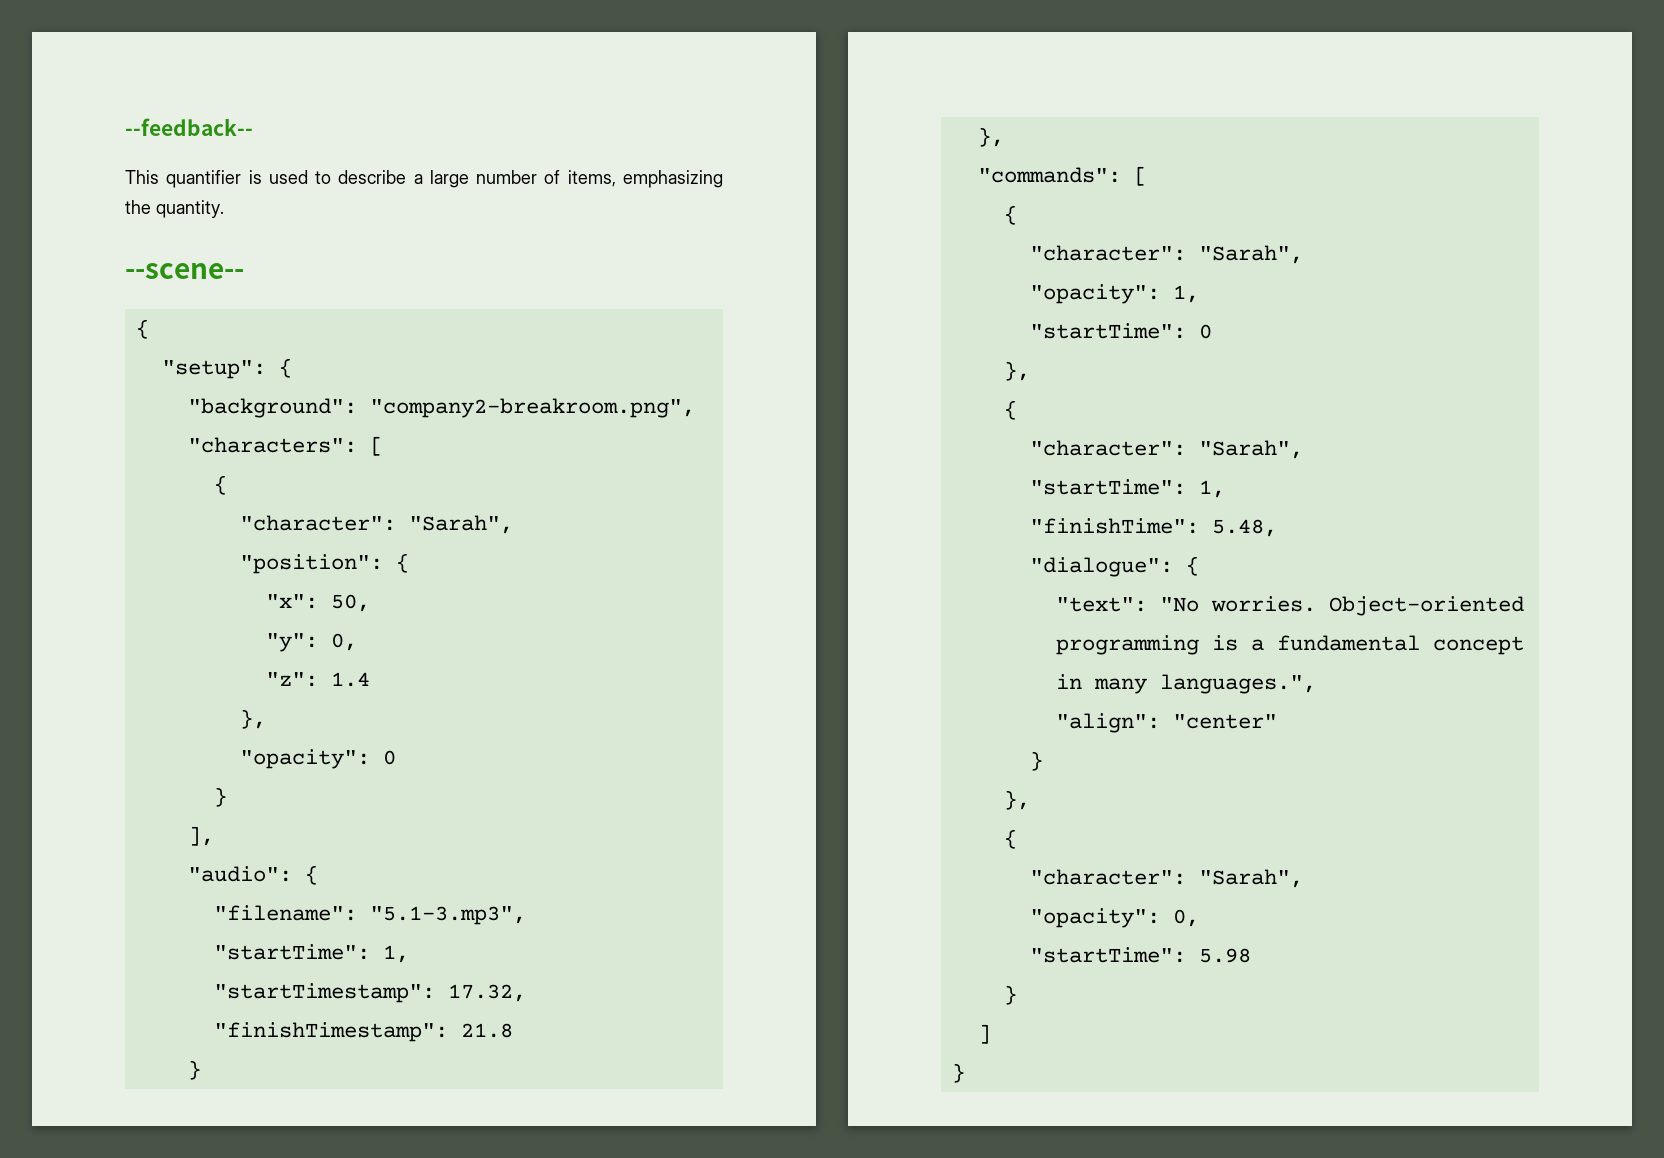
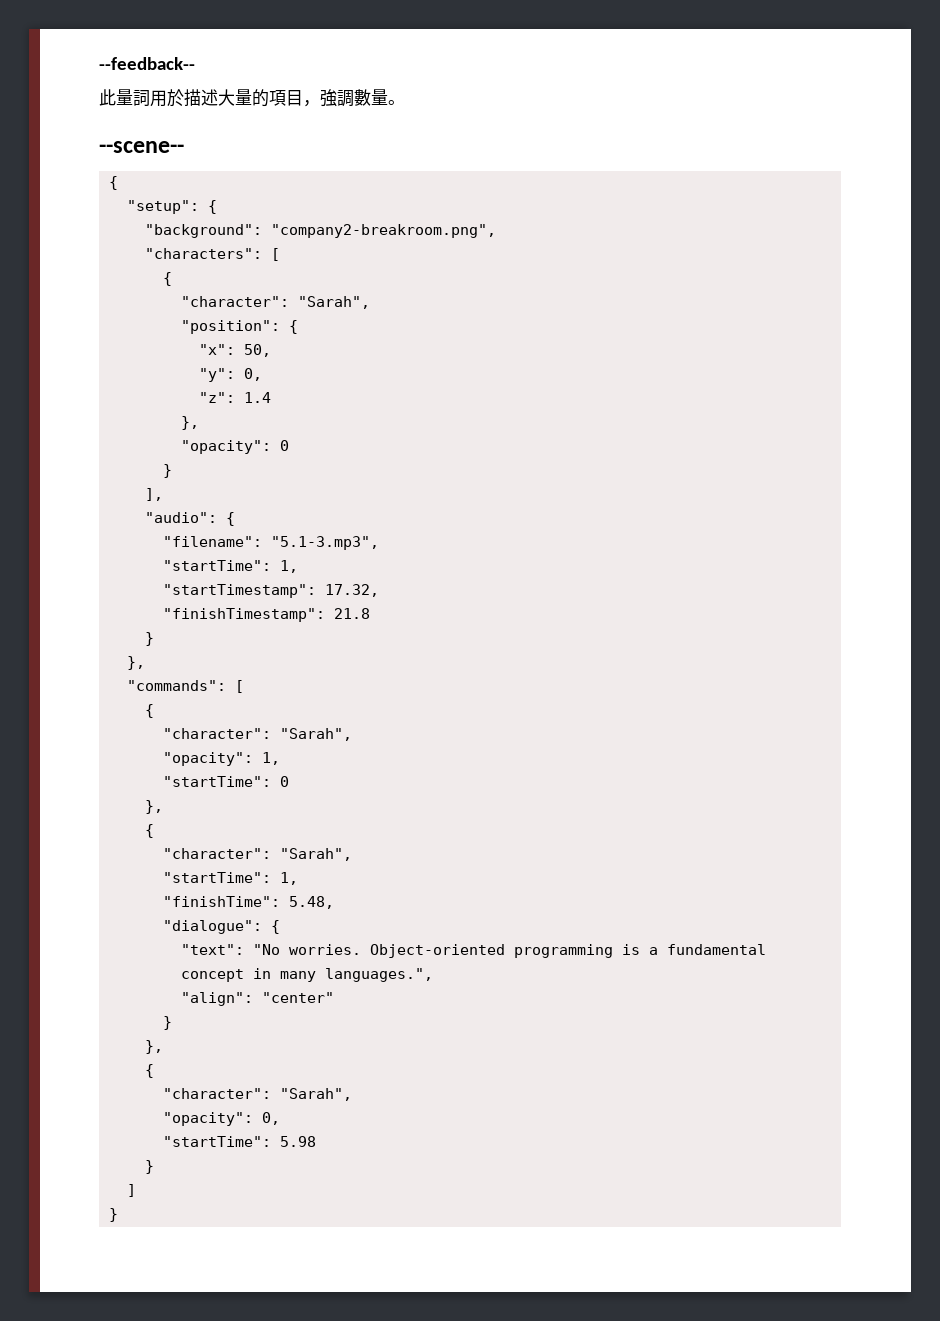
- This quantifier is used to describe a large number of items, emphasizing the quantity.
+ 此量詞用於描述大量的項目，強調數量。

